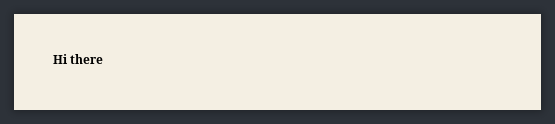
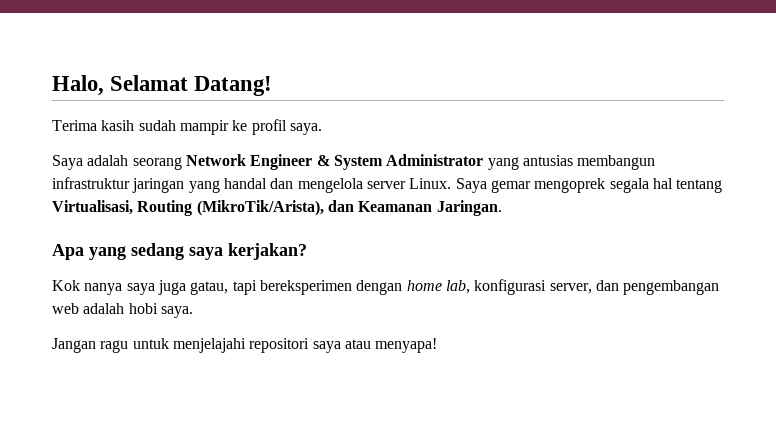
- Hi there
+ Halo, Selamat Datang!
+ Terima kasih sudah mampir ke profil saya.
+ Saya adalah seorang Network Engineer & System Administrator yang antusias membangun infrastruktur jaringan yang handal dan mengelola server Linux. Saya gemar mengoprek segala hal tentang Virtualisasi, Routing (MikroTik/Arista), dan Keamanan Jaringan.
+ Apa yang sedang saya kerjakan?
+ Kok nanya saya juga gatau, tapi bereksperimen dengan home lab, konfigurasi server, dan pengembangan web adalah hobi saya.
+ Jangan ragu untuk menjelajahi repositori saya atau menyapa!

